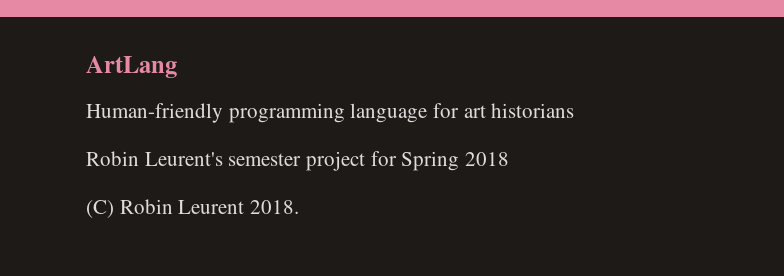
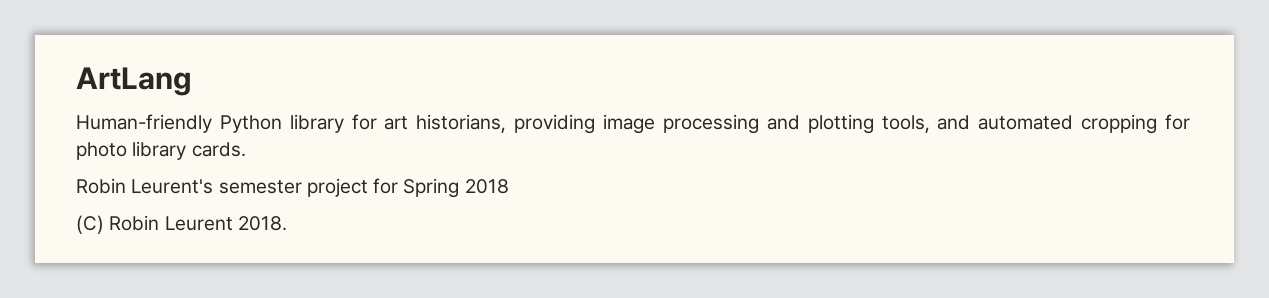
- Human-friendly programming language for art historians
+ Human-friendly Python library for art historians, providing image processing and plotting tools, and automated cropping for photo library cards.

